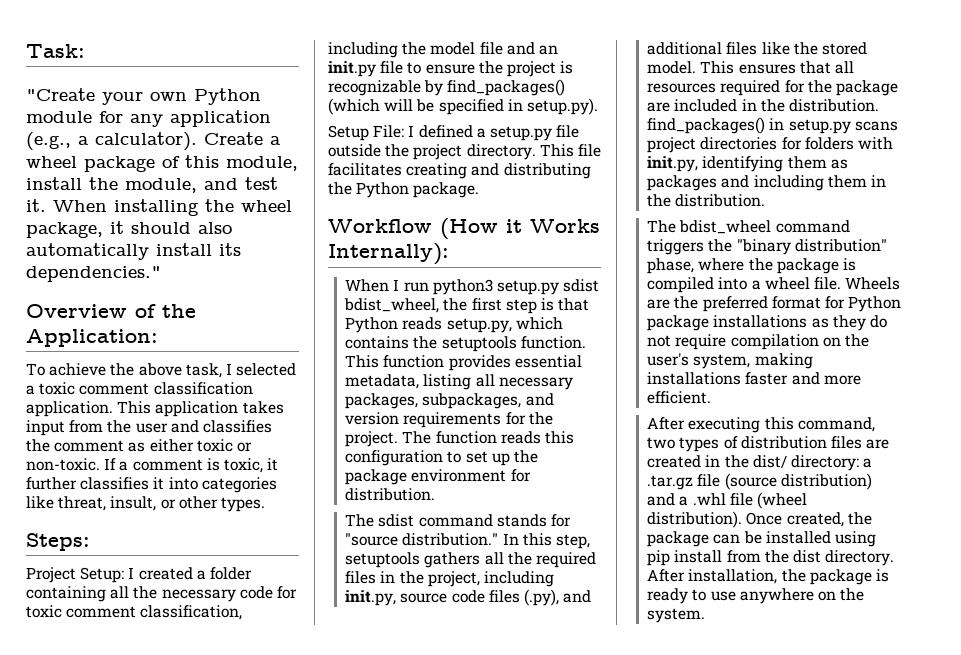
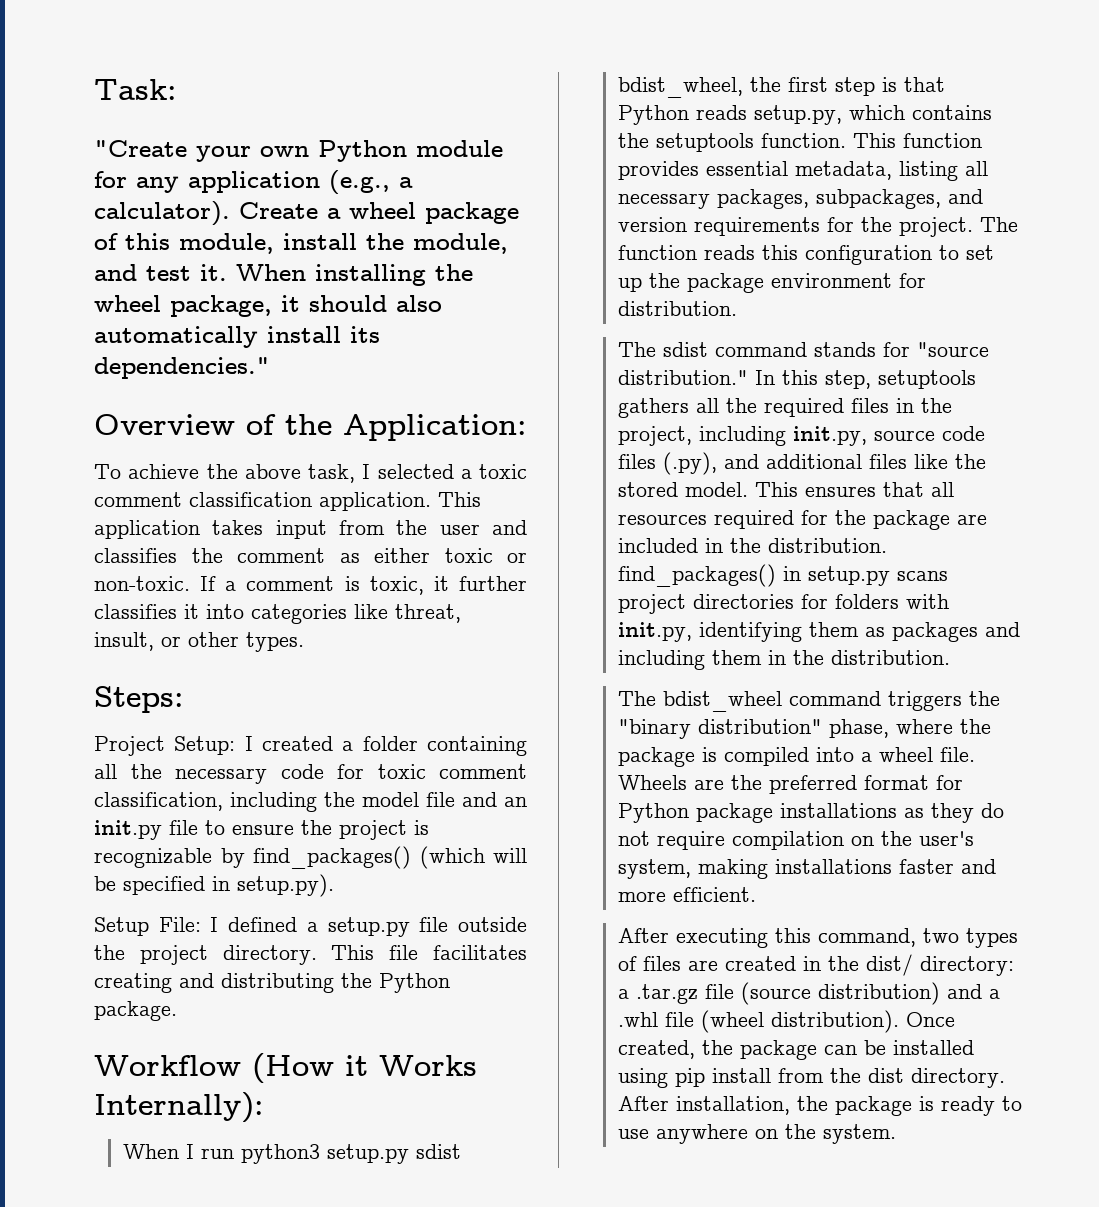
- After executing this command, two types of distribution files are created in the dist/ directory: a .tar.gz file (source distribution) and a .whl file (wheel distribution).
+ After executing this command, two types of files are created in the dist/ directory: a .tar.gz file (source distribution) and a .whl file (wheel distribution).

